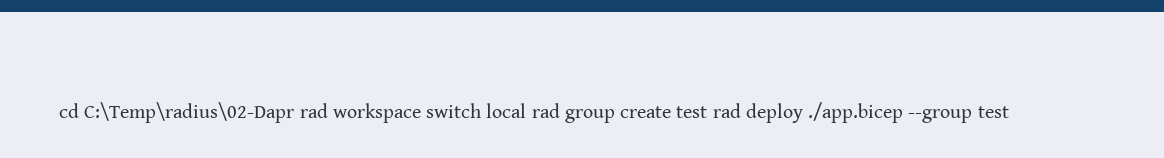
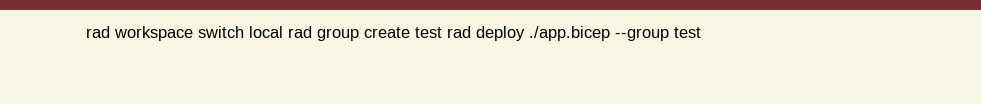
- cd C:\Temp\radius\02-Dapr rad workspace switch local rad group create test rad deploy ./app.bicep --group test
+ rad workspace switch local rad group create test rad deploy ./app.bicep --group test

